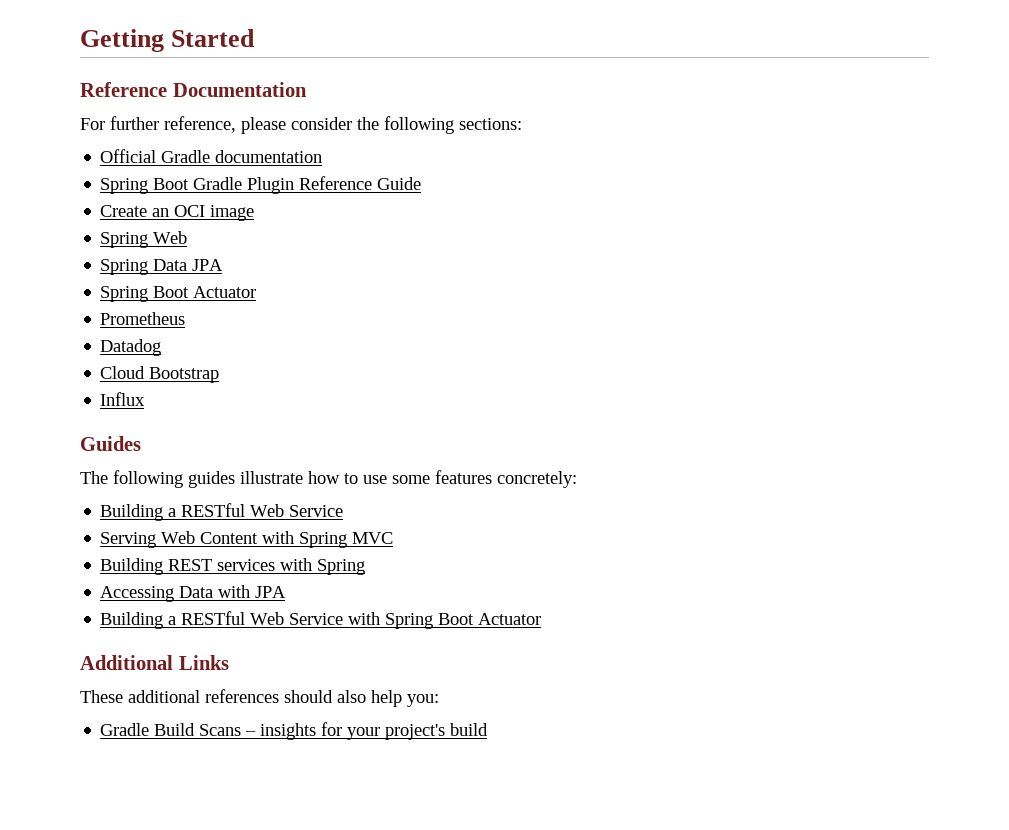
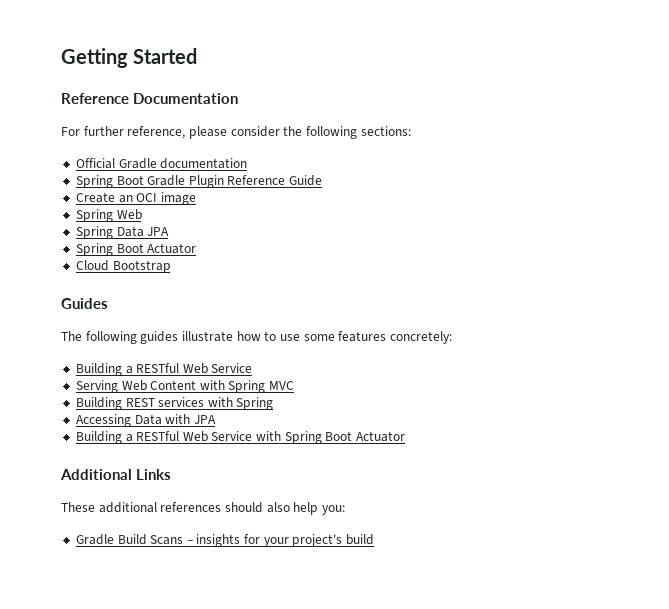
- Prometheus
- Datadog
- Influx

